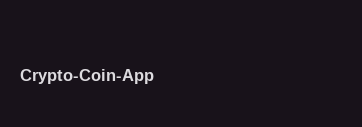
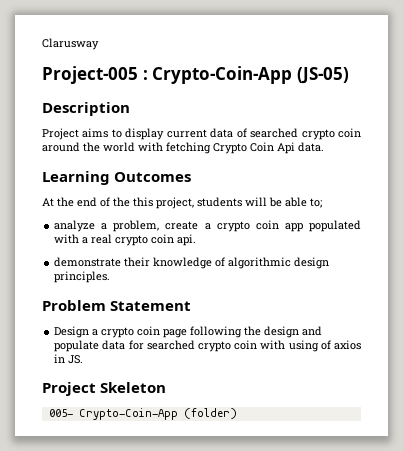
- Crypto-Coin-App
+ Clarusway
+ Project-005 : Crypto-Coin-App (JS-05)
+ Description
+ Project aims to display current data of searched crypto coin around the world with fetching Crypto Coin Api data.
+ Learning Outcomes
+ At the end of the this project, students will be able to;
+ analyze a problem, create a crypto coin app populated with a real crypto coin api.
+ demonstrate their knowledge of algorithmic design principles.
+ Problem Statement
+ Design a crypto coin page following the design and populate data for searched crypto coin with using of axios in JS.
+ Project Skeleton
+ 005- Crypto-Coin-App (folder)

